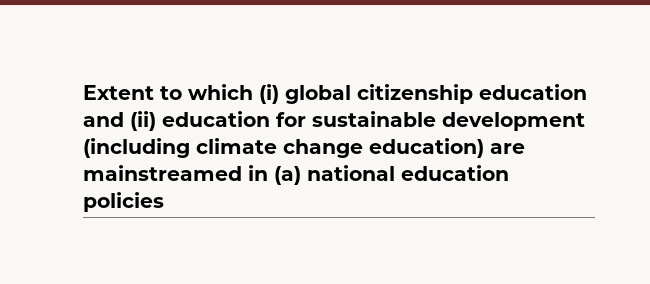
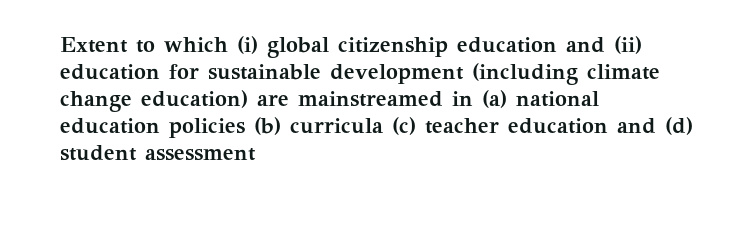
- Extent to which (i) global citizenship education and (ii) education for sustainable development (including climate change education) are mainstreamed in (a) national education policies
+ Extent to which (i) global citizenship education and (ii) education for sustainable development (including climate change education) are mainstreamed in (a) national education policies (b) curricula (c) teacher education and (d) student assessment

